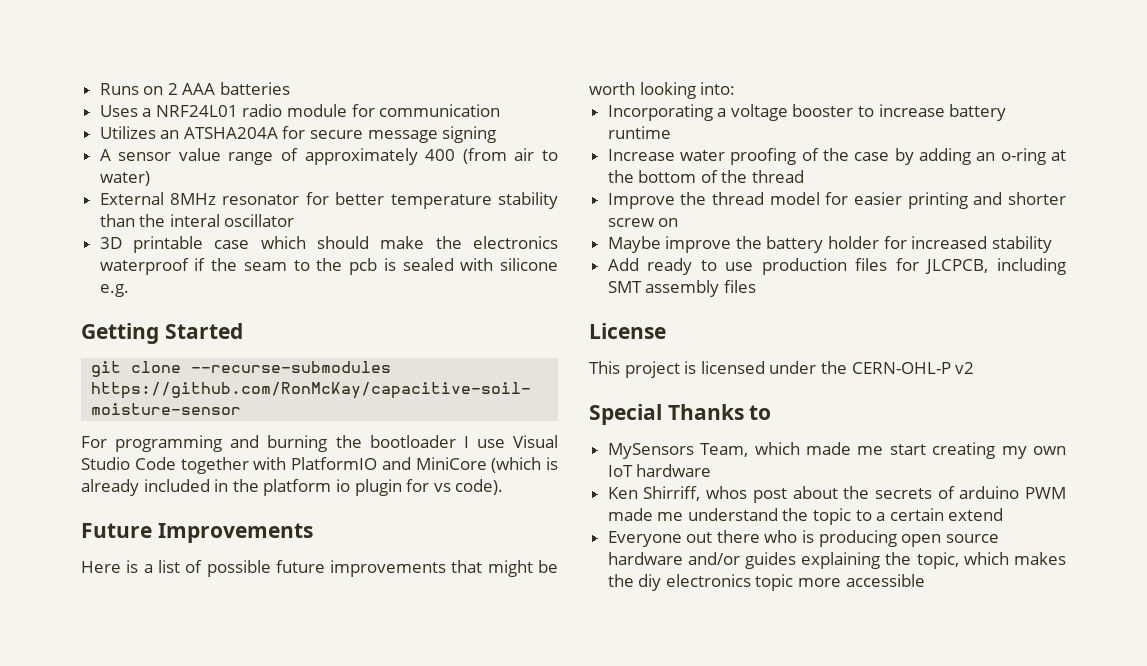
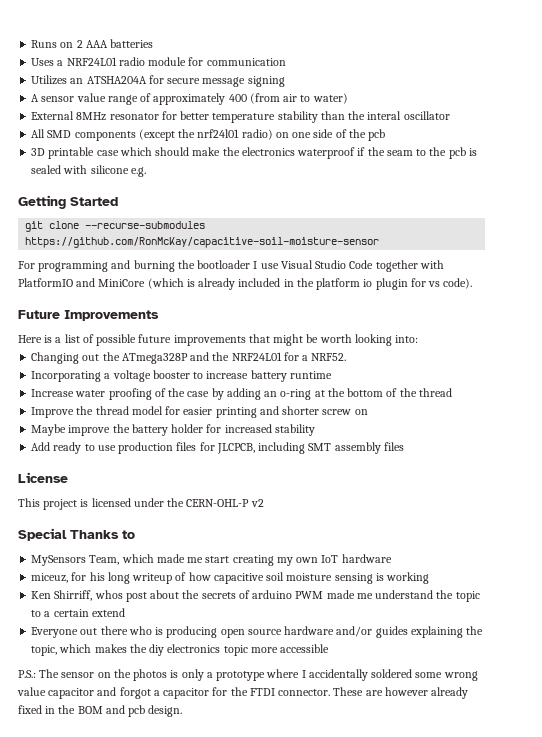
+ All SMD components (except the nrf24l01 radio) on one side of the pcb
+ Changing out the ATmega328P and the NRF24L01 for a NRF52.
+ miceuz, for his long writeup of how capacitive soil moisture sensing is working
+ P.S.: The sensor on the photos is only a prototype where I accidentally soldered some wrong value capacitor and forgot a capacitor for the FTDI connector. These are however already fixed in the BOM and pcb design.

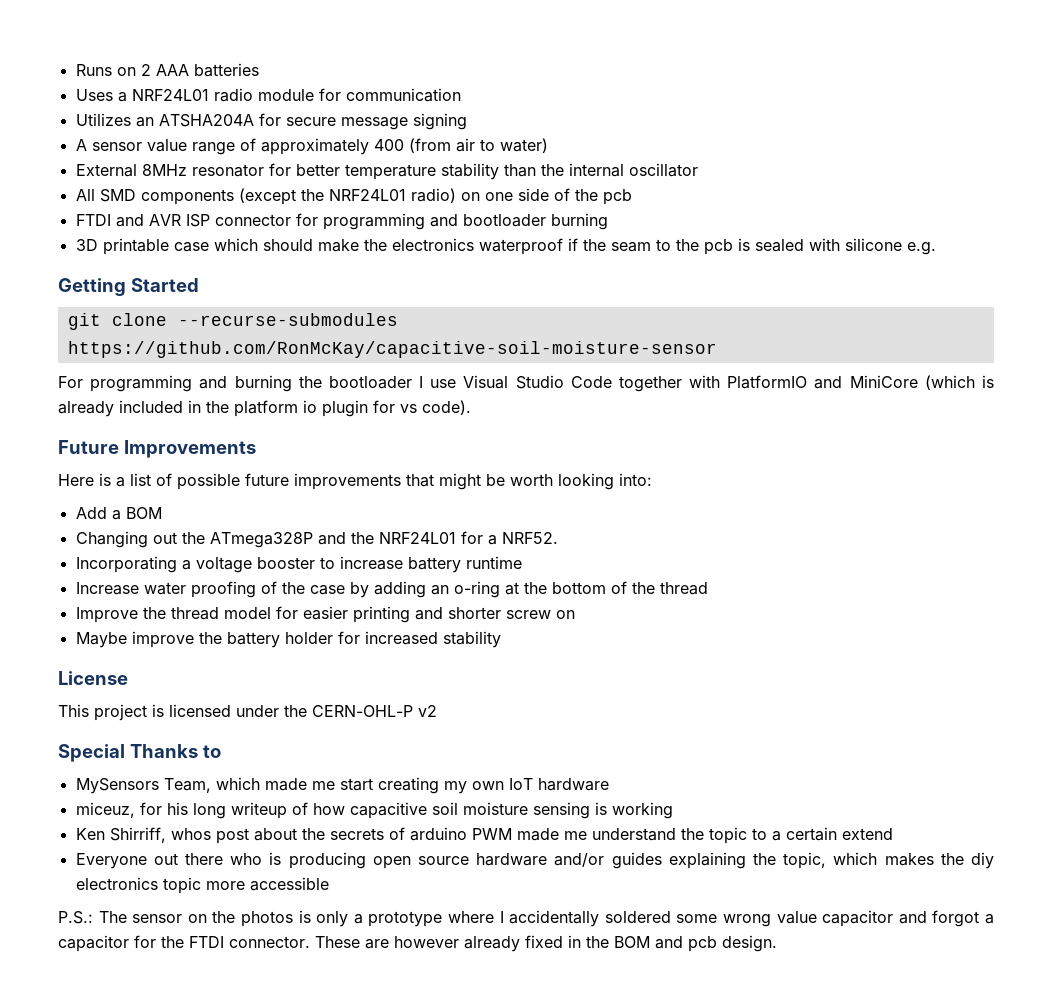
- External 8MHz resonator for better temperature stability than the interal oscillator
+ External 8MHz resonator for better temperature stability than the internal oscillator
- All SMD components (except the nrf24l01 radio) on one side of the pcb
+ All SMD components (except the NRF24L01 radio) on one side of the pcb
+ FTDI and AVR ISP connector for programming and bootloader burning
+ Add a BOM
- Add ready to use production files for JLCPCB, including SMT assembly files

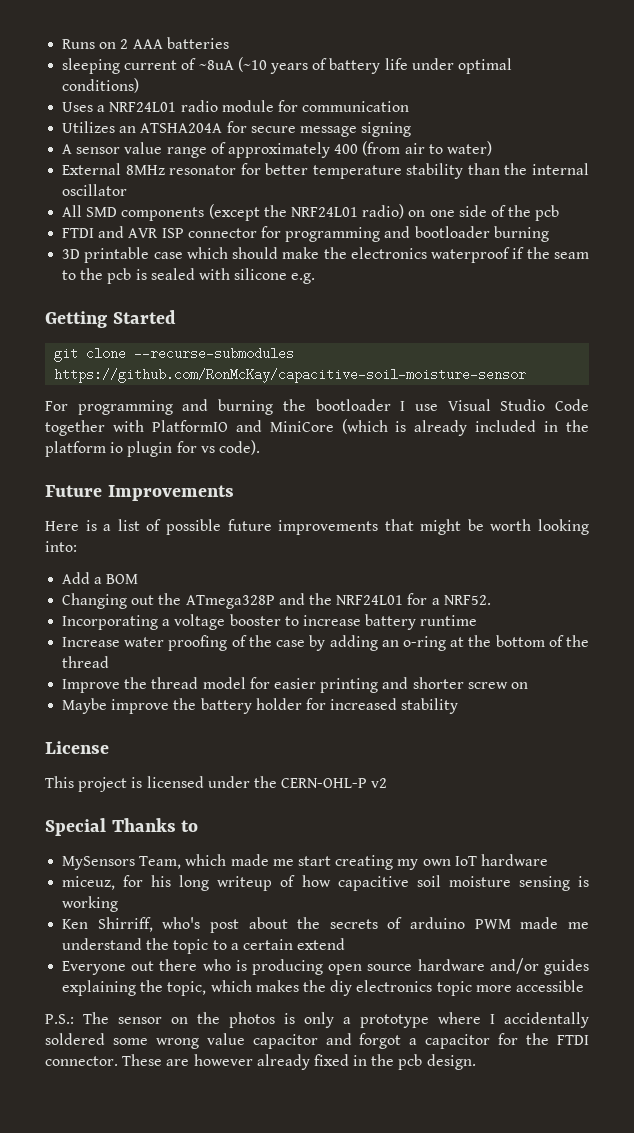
+ sleeping current of ~8uA (~10 years of battery life under optimal conditions)
- Ken Shirriff, whos post about the secrets of arduino PWM made me understand the topic to a certain extend
+ Ken Shirriff, who's post about the secrets of arduino PWM made me understand the topic to a certain extend
- These are however already fixed in the BOM and pcb design.
+ These are however already fixed in the pcb design.

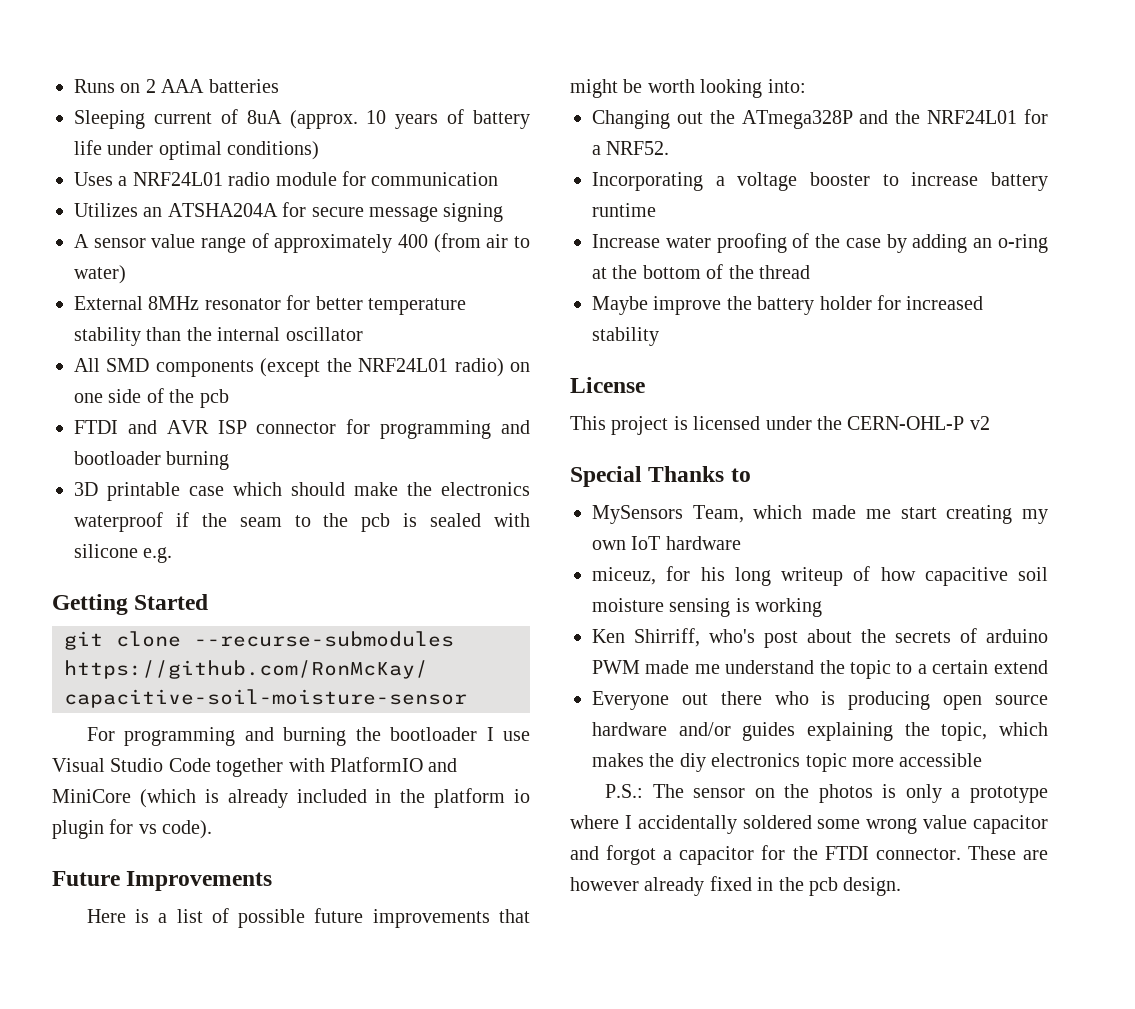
- sleeping current of ~8uA (~10 years of battery life under optimal conditions)
+ Sleeping current of 8uA (approx. 10 years of battery life under optimal conditions)
- Add a BOM
- Improve the thread model for easier printing and shorter screw on

